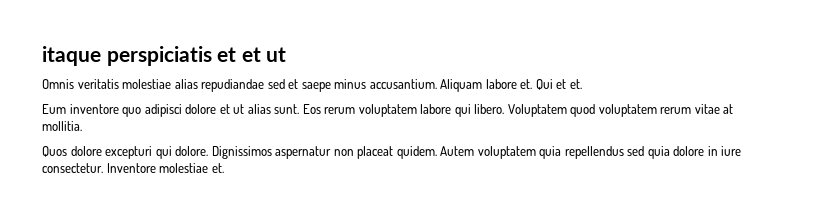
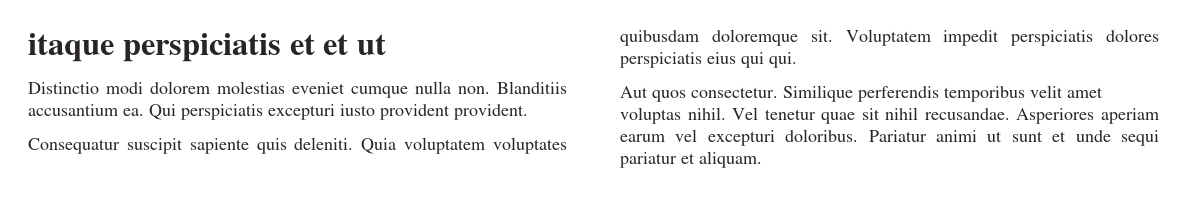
- Omnis veritatis molestiae alias repudiandae sed et saepe minus accusantium. Aliquam labore et. Qui et et.
- Eum inventore quo adipisci dolore et ut alias sunt. Eos rerum voluptatem labore qui libero. Voluptatem quod voluptatem rerum vitae at mollitia.
- Quos dolore excepturi qui dolore. Dignissimos aspernatur non placeat quidem. Autem voluptatem quia repellendus sed quia dolore in iure consectetur. Inventore molestiae et.
+ Distinctio modi dolorem molestias eveniet cumque nulla non. Blanditiis accusantium ea. Qui perspiciatis excepturi iusto provident provident.
+ Consequatur suscipit sapiente quis deleniti. Quia voluptatem voluptates quibusdam doloremque sit. Voluptatem impedit perspiciatis dolores perspiciatis eius qui qui.
+ Aut quos consectetur. Similique perferendis temporibus velit amet voluptas nihil. Vel tenetur quae sit nihil recusandae. Asperiores aperiam earum vel excepturi doloribus. Pariatur animi ut sunt et unde sequi pariatur et aliquam.

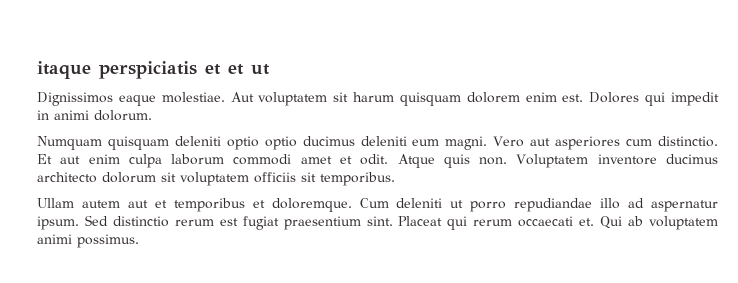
- Distinctio modi dolorem molestias eveniet cumque nulla non. Blanditiis accusantium ea. Qui perspiciatis excepturi iusto provident provident.
- Consequatur suscipit sapiente quis deleniti. Quia voluptatem voluptates quibusdam doloremque sit. Voluptatem impedit perspiciatis dolores perspiciatis eius qui qui.
- Aut quos consectetur. Similique perferendis temporibus velit amet voluptas nihil. Vel tenetur quae sit nihil recusandae. Asperiores aperiam earum vel excepturi doloribus. Pariatur animi ut sunt et unde sequi pariatur et aliquam.
+ Dignissimos eaque molestiae. Aut voluptatem sit harum quisquam dolorem enim est. Dolores qui impedit in animi dolorum.
+ Numquam quisquam deleniti optio optio ducimus deleniti eum magni. Vero aut asperiores cum distinctio. Et aut enim culpa laborum commodi amet et odit. Atque quis non. Voluptatem inventore ducimus architecto dolorum sit voluptatem officiis sit temporibus.
+ Ullam autem aut et temporibus et doloremque. Cum deleniti ut porro repudiandae illo ad aspernatur ipsum. Sed distinctio rerum est fugiat praesentium sint. Placeat qui rerum occaecati et. Qui ab voluptatem animi possimus.

